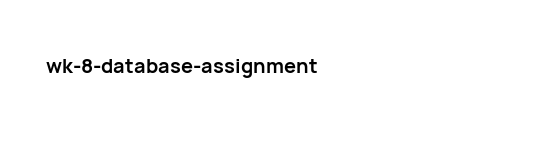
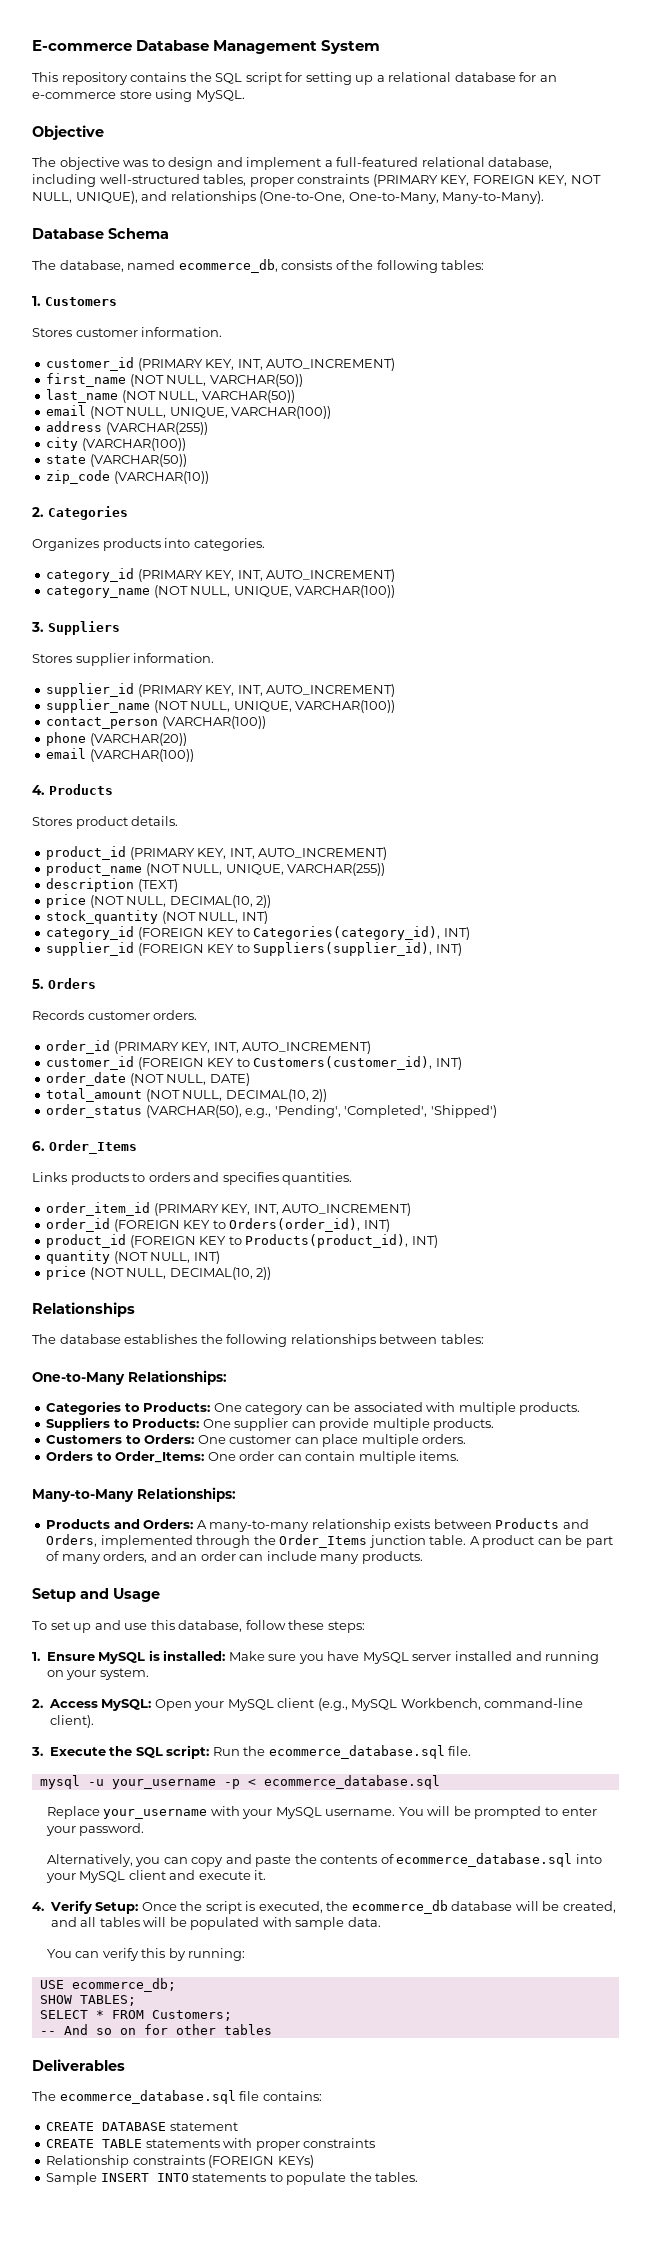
- wk-8-database-assignment
+ E-commerce Database Management System
+ This repository contains the SQL script for setting up a relational database for an e-commerce store using MySQL.
+ Objective
+ The objective was to design and implement a full-featured relational database, including well-structured tables, proper constraints (PRIMARY KEY, FOREIGN KEY, NOT NULL, UNIQUE), and relationships (One-to-One, One-to-Many, Many-to-Many).
+ Database Schema
+ The database, named ecommerce_db, consists of the following tables:
+ 1. Customers
+ Stores customer information.
+ customer_id (PRIMARY KEY, INT, AUTO_INCREMENT)
+ first_name (NOT NULL, VARCHAR(50))
+ last_name (NOT NULL, VARCHAR(50))
+ email (NOT NULL, UNIQUE, VARCHAR(100))
+ address (VARCHAR(255))
+ city (VARCHAR(100))
+ state (VARCHAR(50))
+ zip_code (VARCHAR(10))
+ 2. Categories
+ Organizes products into categories.
+ category_id (PRIMARY KEY, INT, AUTO_INCREMENT)
+ category_name (NOT NULL, UNIQUE, VARCHAR(100))
+ 3. Suppliers
+ Stores supplier information.
+ supplier_id (PRIMARY KEY, INT, AUTO_INCREMENT)
+ supplier_name (NOT NULL, UNIQUE, VARCHAR(100))
+ contact_person (VARCHAR(100))
+ phone (VARCHAR(20))
+ email (VARCHAR(100))
+ 4. Products
+ Stores product details.
+ product_id (PRIMARY KEY, INT, AUTO_INCREMENT)
+ product_name (NOT NULL, UNIQUE, VARCHAR(255))
+ description (TEXT)
+ price (NOT NULL, DECIMAL(10, 2))
+ stock_quantity (NOT NULL, INT)
+ category_id (FOREIGN KEY to Categories(category_id), INT)
+ supplier_id (FOREIGN KEY to Suppliers(supplier_id), INT)
+ 5. Orders
+ Records customer orders.
+ order_id (PRIMARY KEY, INT, AUTO_INCREMENT)
+ customer_id (FOREIGN KEY to Customers(customer_id), INT)
+ order_date (NOT NULL, DATE)
+ total_amount (NOT NULL, DECIMAL(10, 2))
+ order_status (VARCHAR(50), e.g., 'Pending', 'Completed', 'Shipped')
+ 6. Order_Items
+ Links products to orders and specifies quantities.
+ order_item_id (PRIMARY KEY, INT, AUTO_INCREMENT)
+ order_id (FOREIGN KEY to Orders(order_id), INT)
+ product_id (FOREIGN KEY to Products(product_id), INT)
+ quantity (NOT NULL, INT)
+ price (NOT NULL, DECIMAL(10, 2))
+ Relationships
+ The database establishes the following relationships between tables:
+ One-to-Many Relationships:
+ Categories to Products: One category can be associated with multiple products.
+ Suppliers to Products: One supplier can provide multiple products.
+ Customers to Orders: One customer can place multiple orders.
+ Orders to Order_Items: One order can contain multiple items.
+ Many-to-Many Relationships:
+ Products and Orders: A many-to-many relationship exists between Products and Orders, implemented through the Order_Items junction table. A product can be part of many orders, and an order can include many products.
+ Setup and Usage
+ To set up and use this database, follow these steps:
+ 1. Ensure MySQL is installed: Make sure you have MySQL server installed and running on your system.
+ 2. Access MySQL: Open your MySQL client (e.g., MySQL Workbench, command-line client).
+ 3. Execute the SQL script: Run the ecommerce_database.sql file.
+ mysql -u your_username -p < ecommerce_database.sql
+ Replace your_username with your MySQL username. You will be prompted to enter your password.
+ Alternatively, you can copy and paste the contents of ecommerce_database.sql into your MySQL client and execute it.
+ 4. Verify Setup: Once the script is executed, the ecommerce_db database will be created, and all tables will be populated with sample data.
+ You can verify this by running:
+ USE ecommerce_db;
+ SHOW TABLES;
+ SELECT * FROM Customers;
+ -- And so on for other tables
+ Deliverables
+ The ecommerce_database.sql file contains:
+ CREATE DATABASE statement
+ CREATE TABLE statements with proper constraints
+ Relationship constraints (FOREIGN KEYs)
+ Sample INSERT INTO statements to populate the tables.

